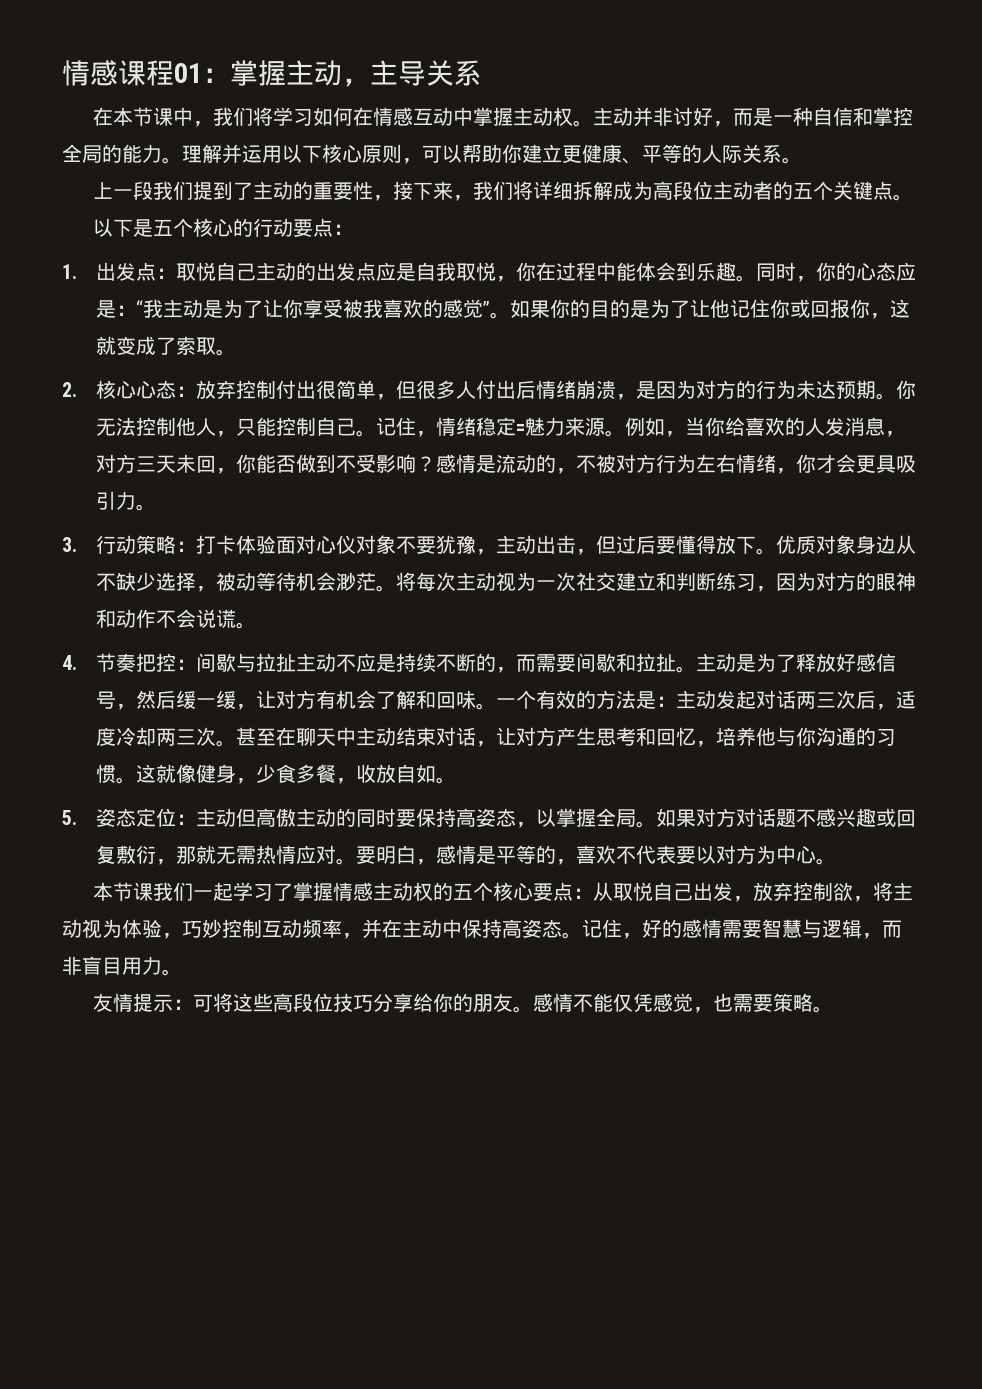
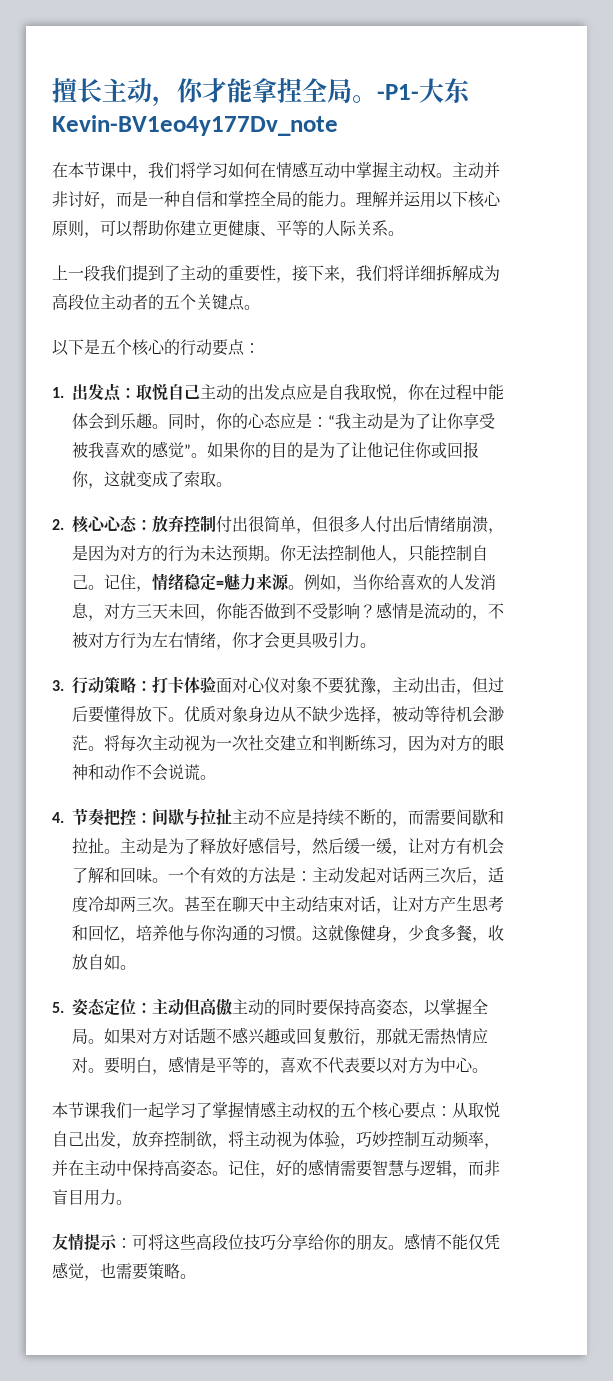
- 情感课程01：掌握主动，主导关系
+ 擅长主动，你才能拿捏全局。-P1-大东Kevin-BV1eo4y177Dv_note

